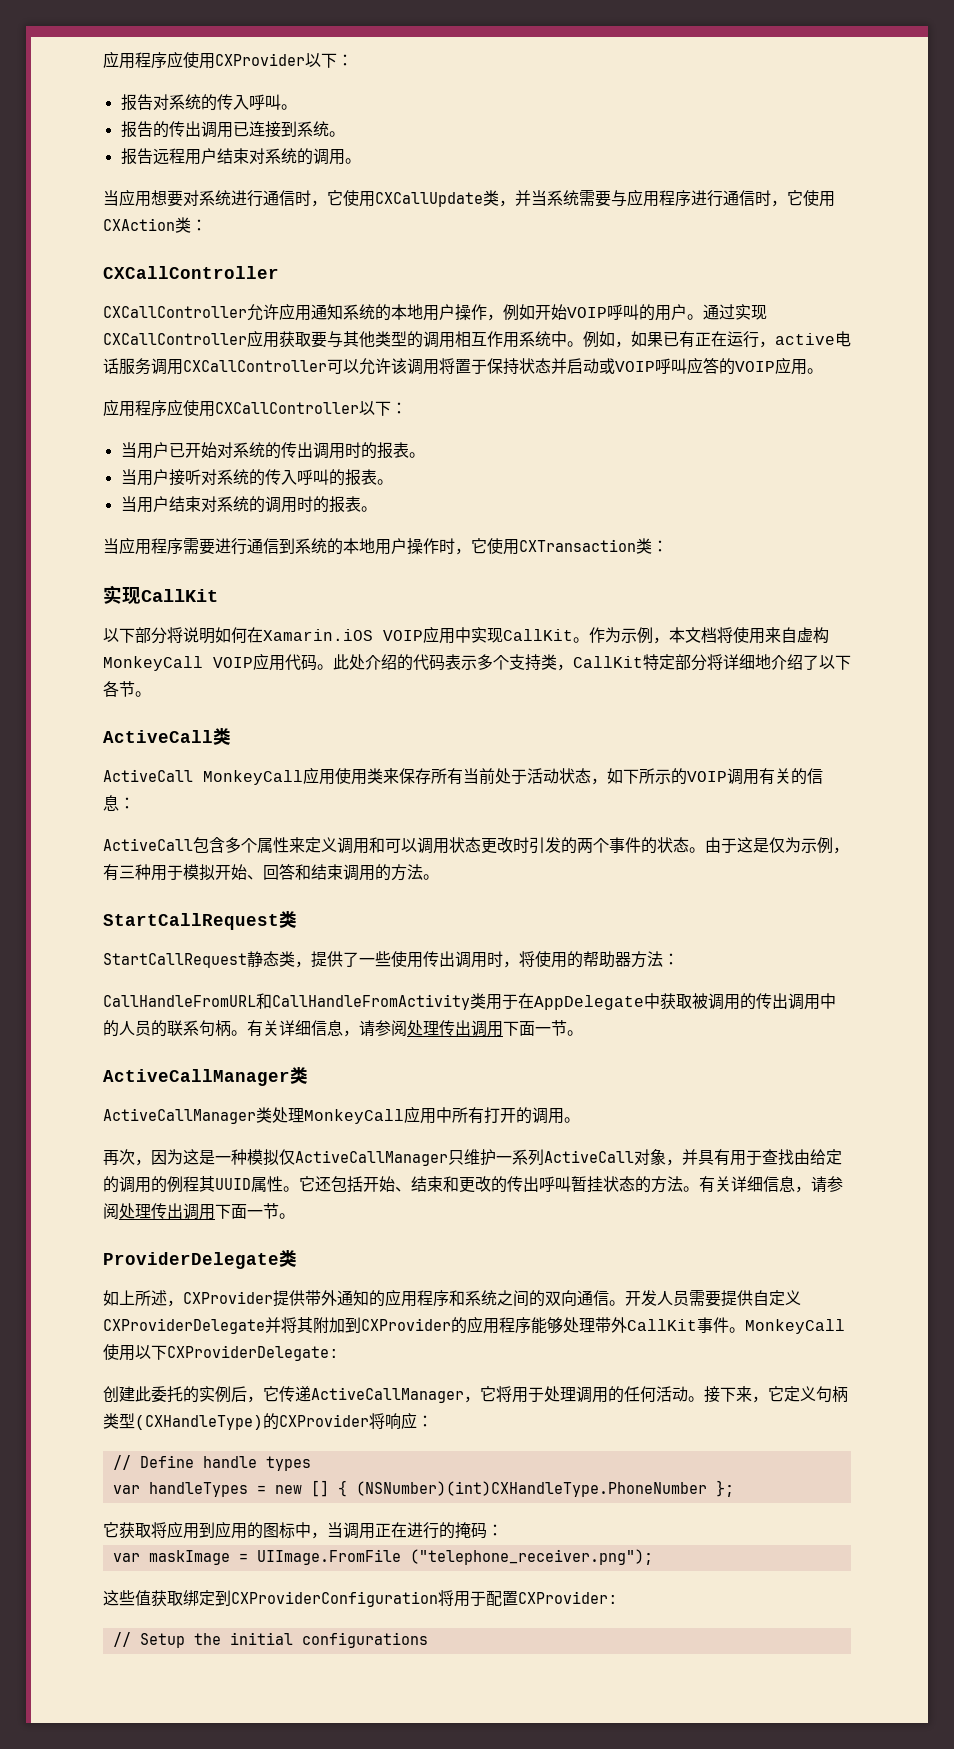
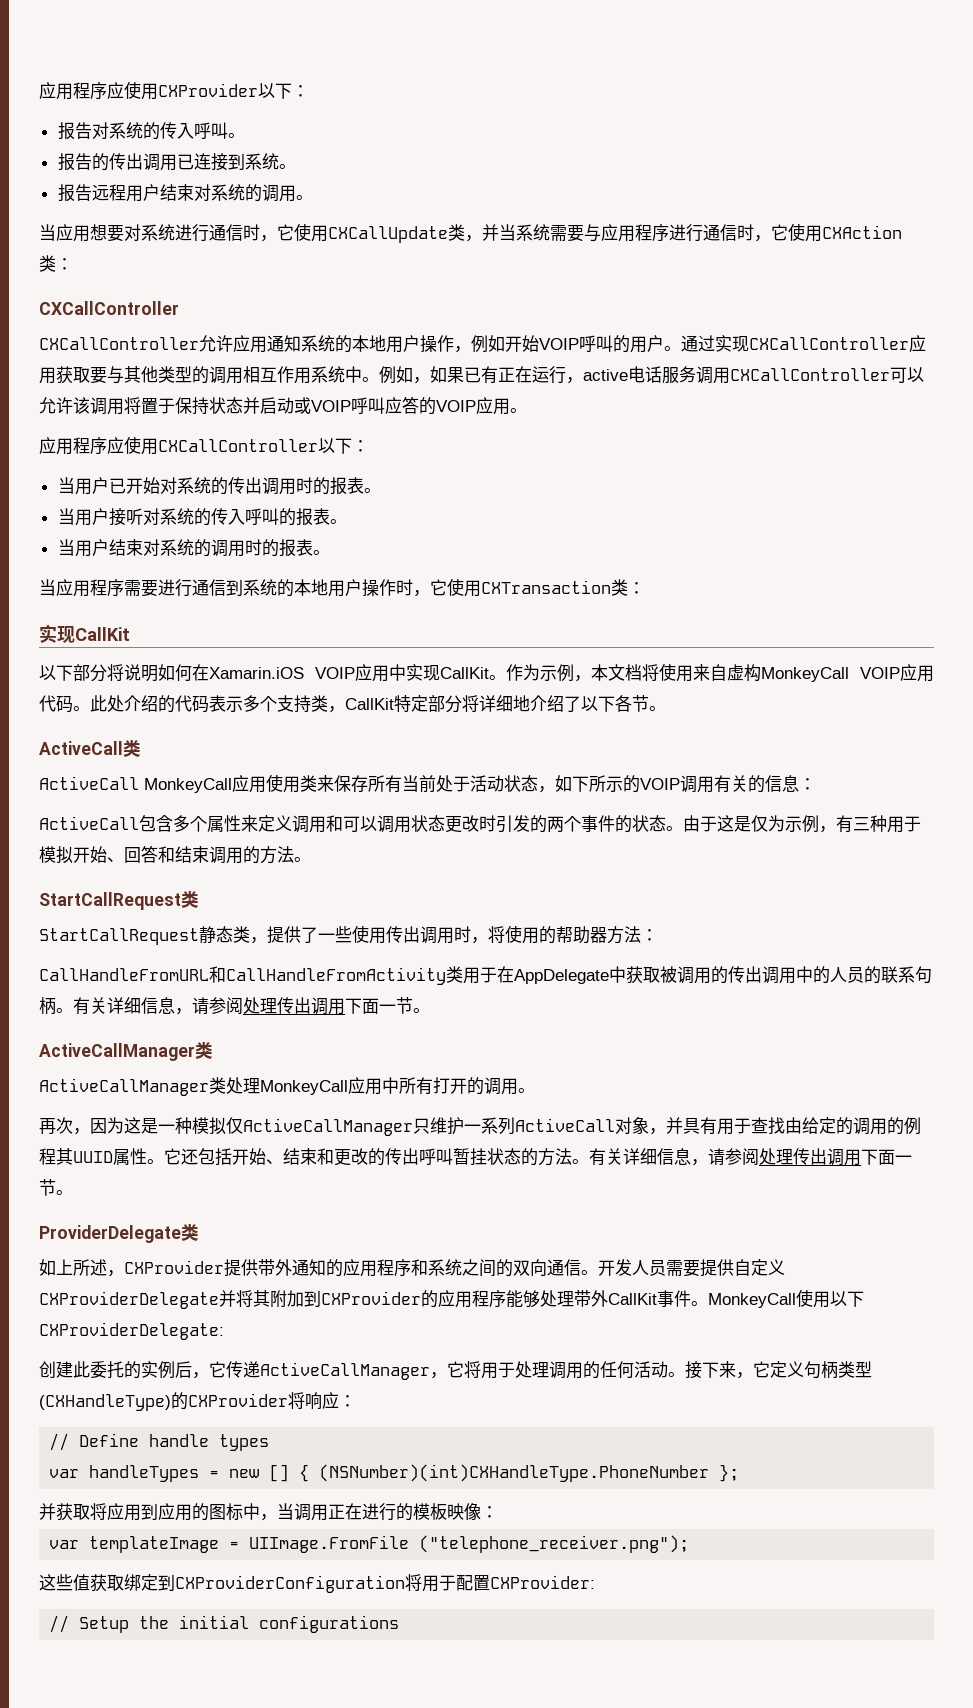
- 它获取将应用到应用的图标中，当调用正在进行的掩码：
+ 并获取将应用到应用的图标中，当调用正在进行的模板映像：
- var maskImage = UIImage.FromFile ("telephone_receiver.png");
+ var templateImage = UIImage.FromFile ("telephone_receiver.png");

